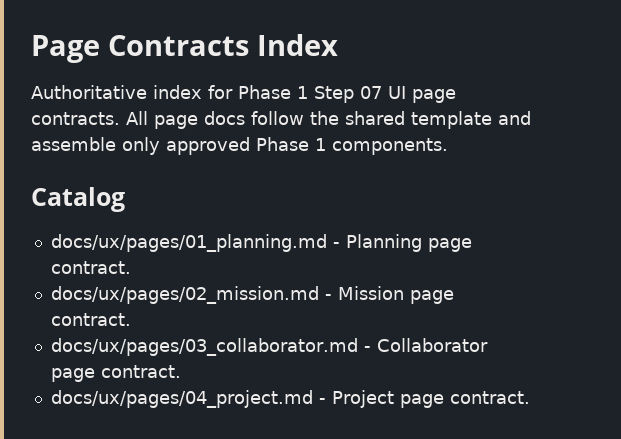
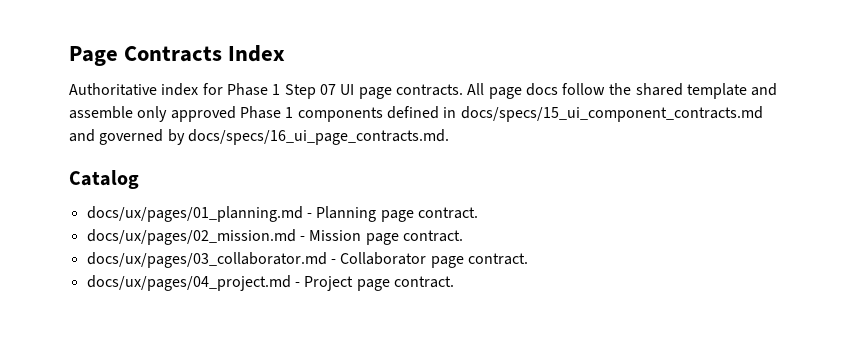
- All page docs follow the shared template and assemble only approved Phase 1 components.
+ All page docs follow the shared template and assemble only approved Phase 1 components defined in docs/specs/15_ui_component_contracts.md and governed by docs/specs/16_ui_page_contracts.md.

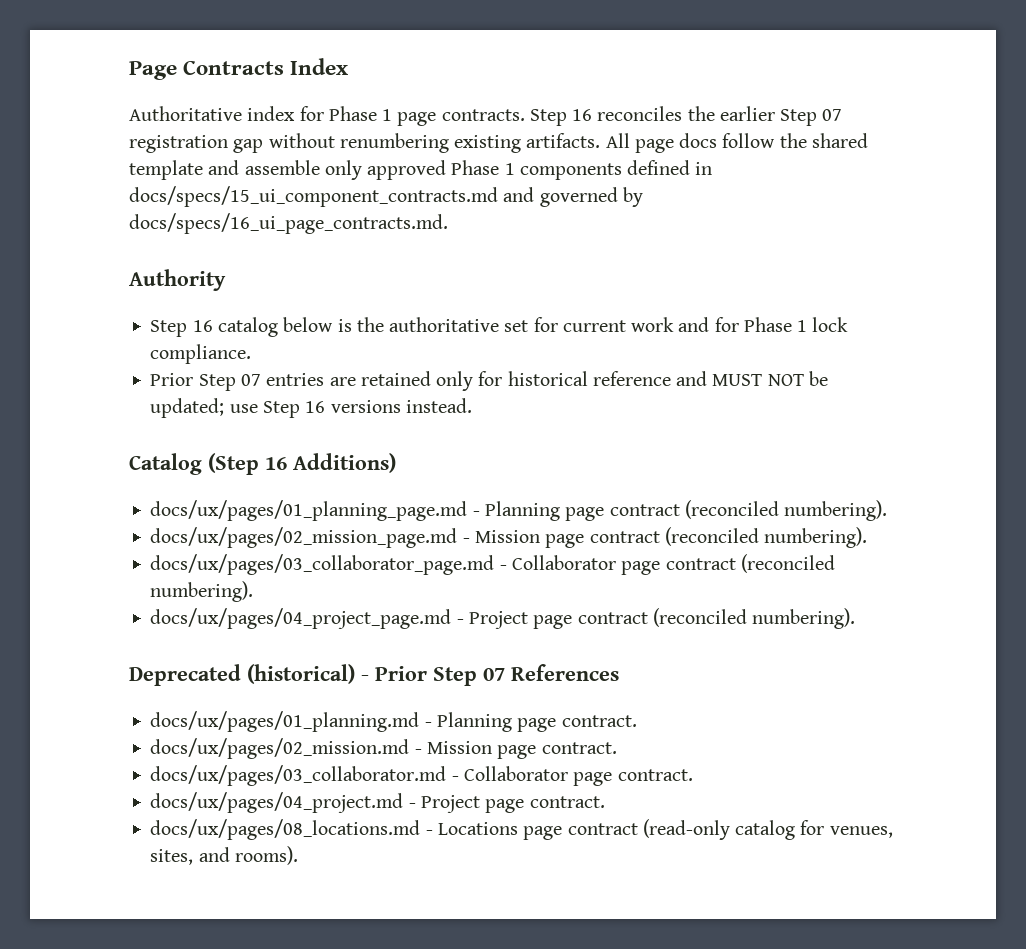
- Authoritative index for Phase 1 Step 07 UI page contracts.
+ Authoritative index for Phase 1 page contracts. Step 16 reconciles the earlier Step 07 registration gap without renumbering existing artifacts.
- Catalog
+ Authority
+ Step 16 catalog below is the authoritative set for current work and for Phase 1 lock compliance.
+ Prior Step 07 entries are retained only for historical reference and MUST NOT be updated; use Step 16 versions instead.
+ Catalog (Step 16 Additions)
+ docs/ux/pages/01_planning_page.md - Planning page contract (reconciled numbering).
+ docs/ux/pages/02_mission_page.md - Mission page contract (reconciled numbering).
+ docs/ux/pages/03_collaborator_page.md - Collaborator page contract (reconciled numbering).
+ docs/ux/pages/04_project_page.md - Project page contract (reconciled numbering).
+ Deprecated (historical) - Prior Step 07 References
+ docs/ux/pages/08_locations.md - Locations page contract (read-only catalog for venues, sites, and rooms).

